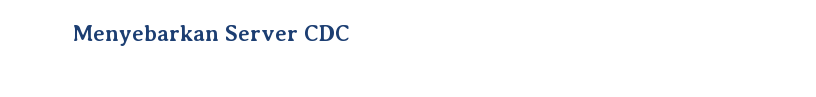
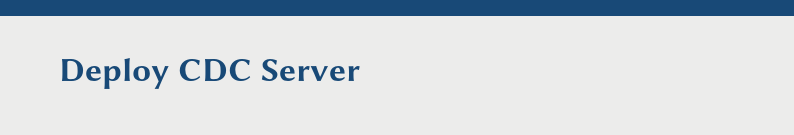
- Menyebarkan Server CDC
+ Deploy CDC Server

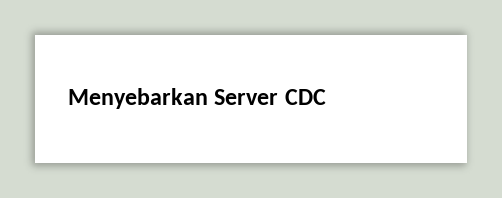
- Deploy CDC Server
+ Menyebarkan Server CDC

